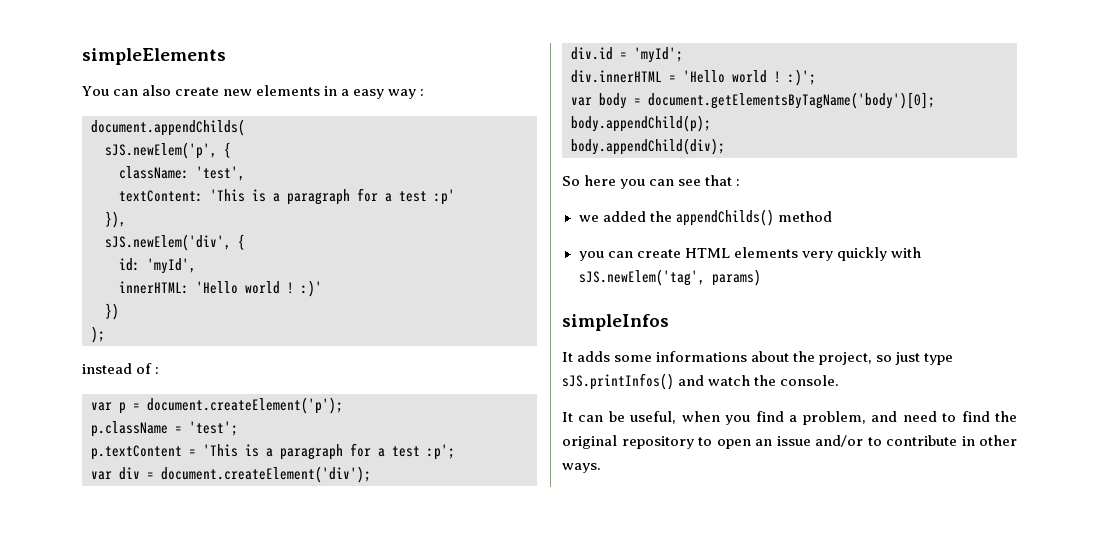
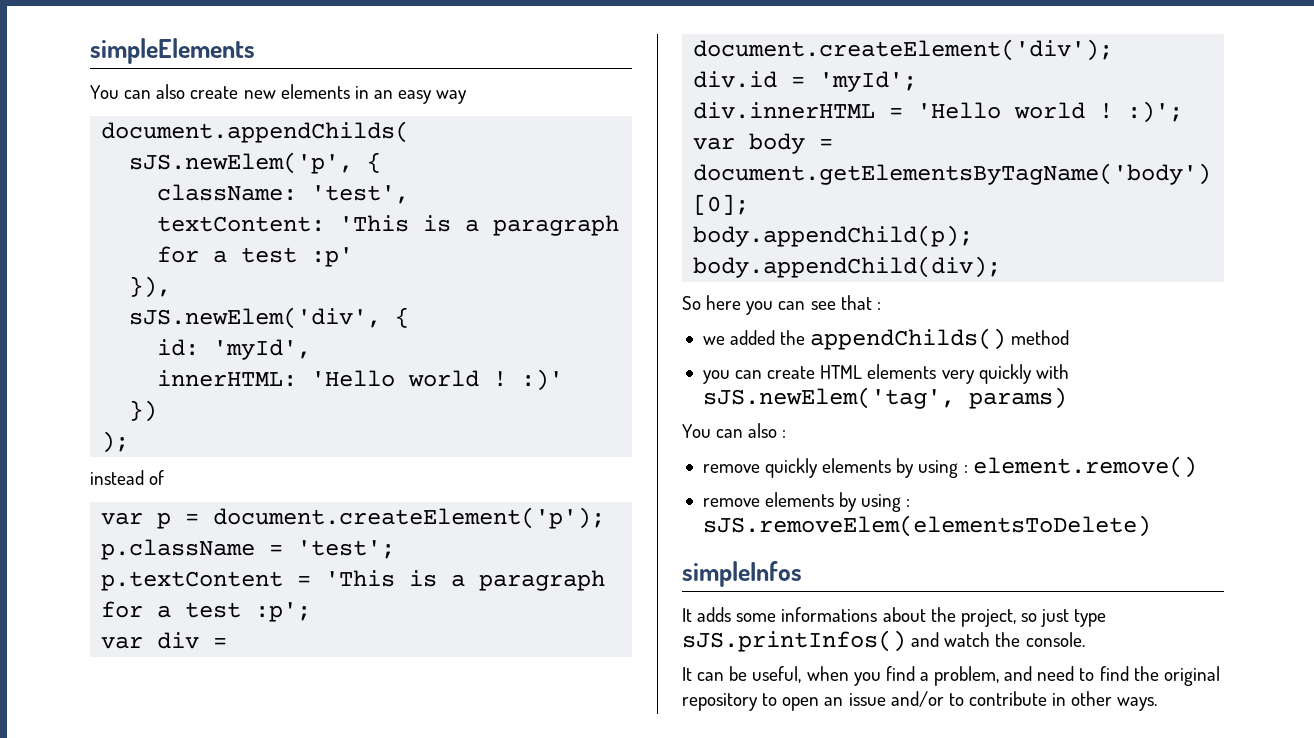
- You can also create new elements in a easy way :
+ You can also create new elements in an easy way
- instead of :
+ instead of
+ You can also :
+ remove quickly elements by using : element.remove()
+ remove elements by using : sJS.removeElem(elementsToDelete)

